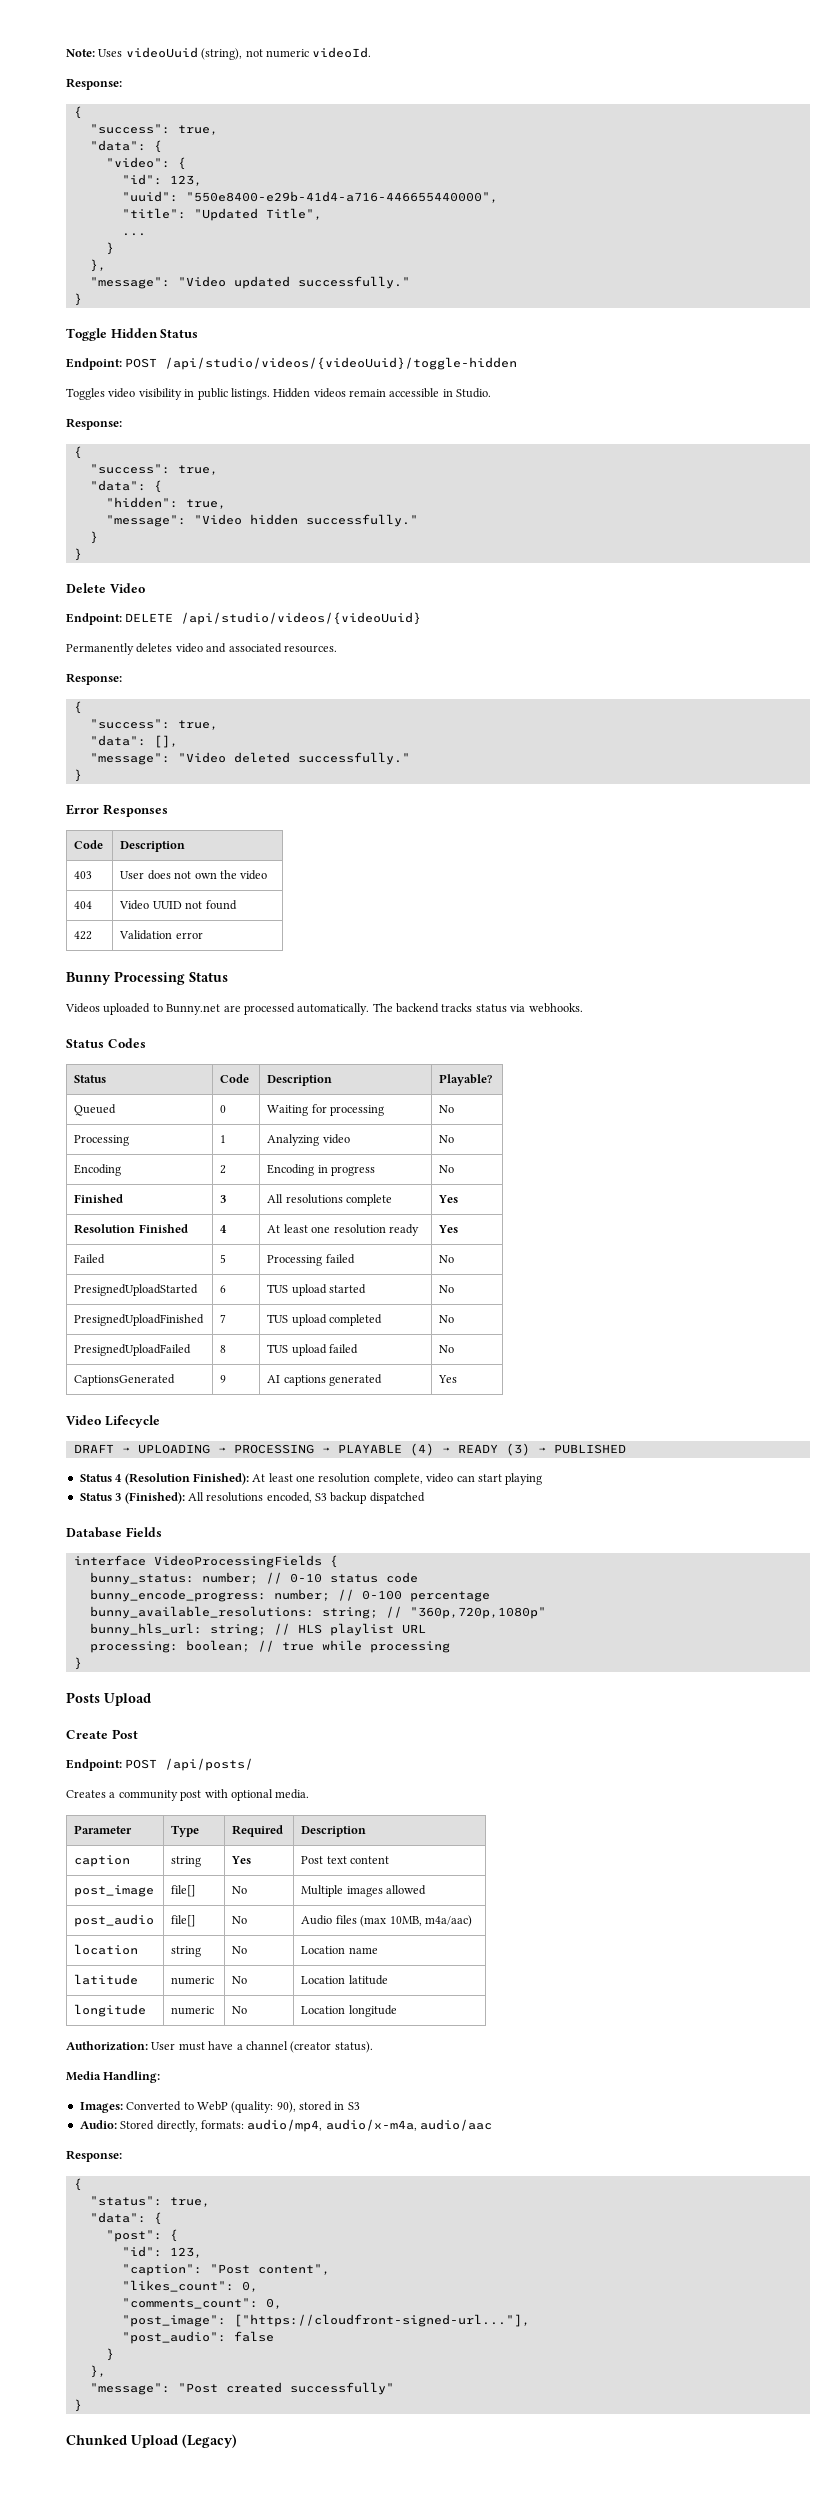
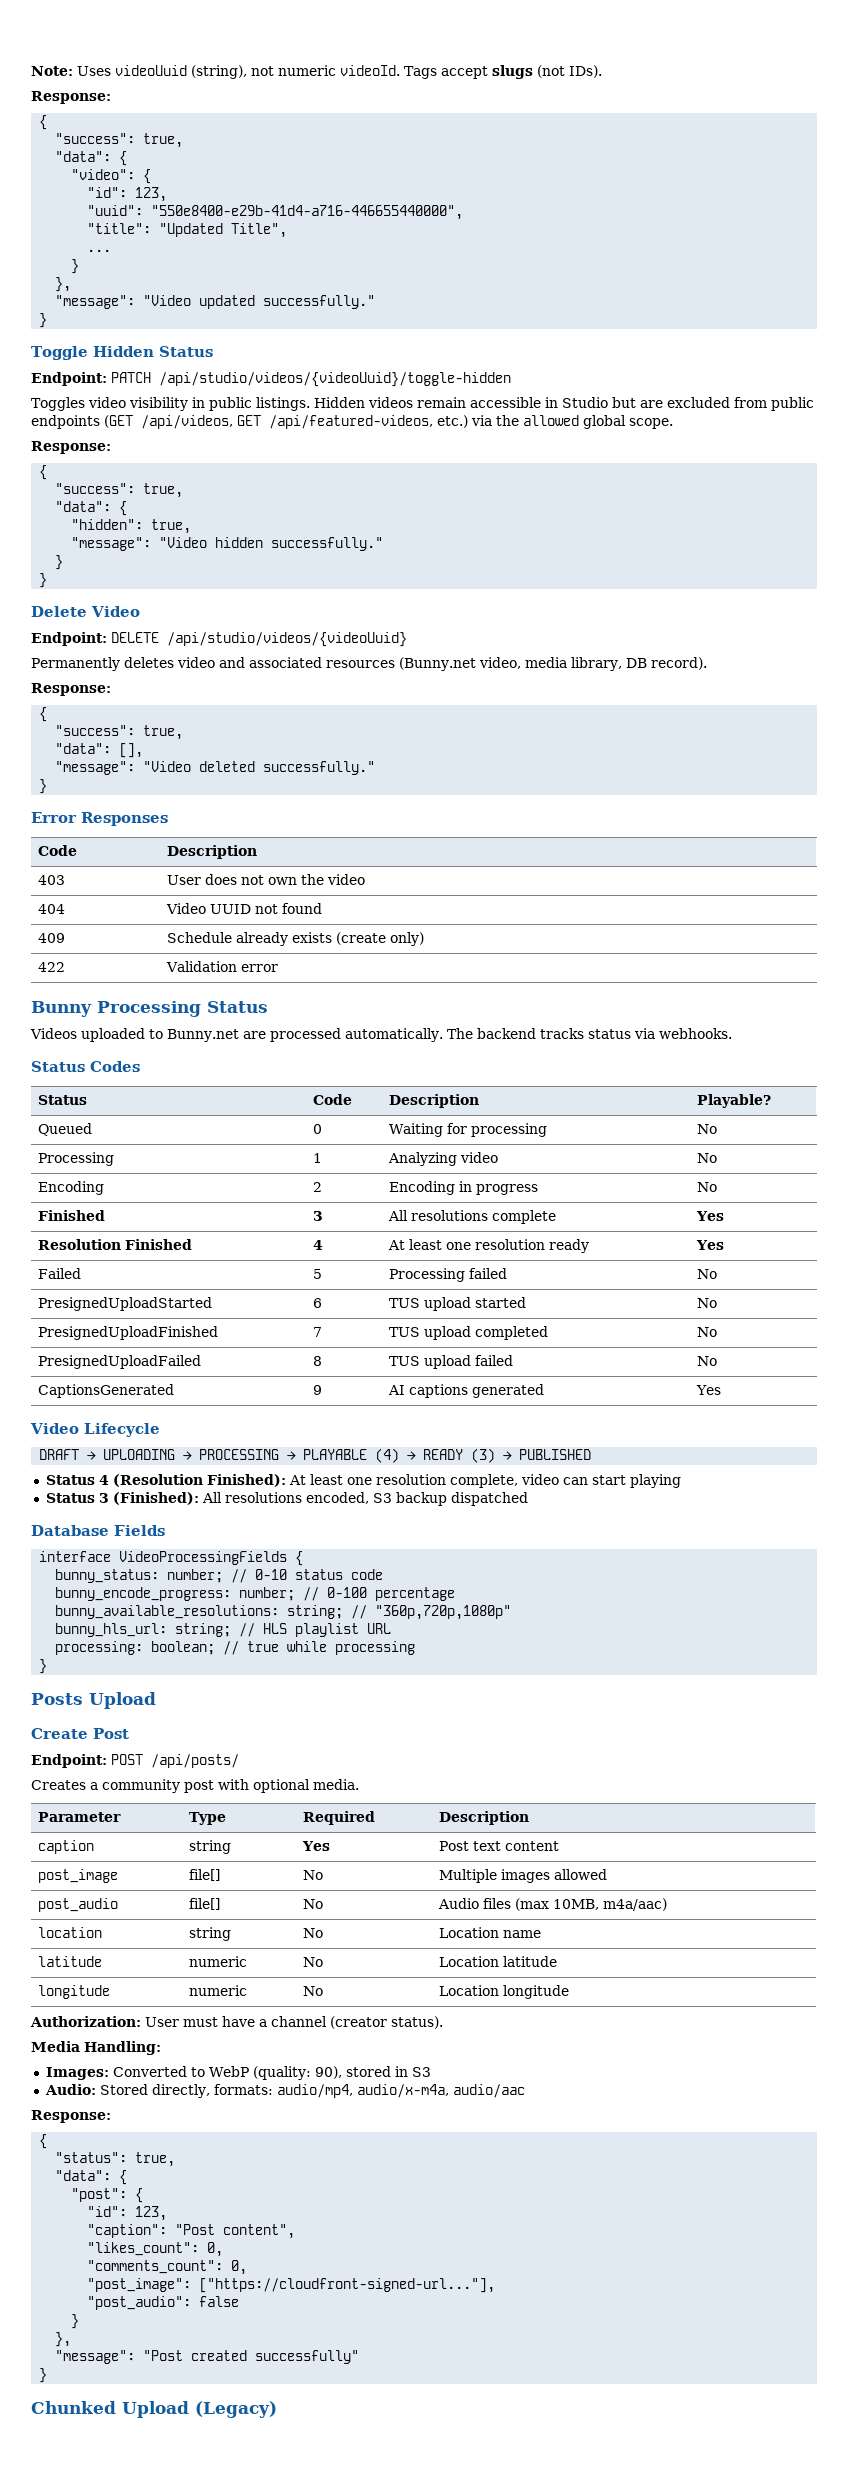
+ Tags accept slugs (not IDs).
- Endpoint: POST /api/studio/videos/{videoUuid}/toggle-hidden
+ Endpoint: PATCH /api/studio/videos/{videoUuid}/toggle-hidden
- Hidden videos remain accessible in Studio.
+ Hidden videos remain accessible in Studio but are excluded from public endpoints (GET /api/videos, GET /api/featured-videos, etc.) via the allowed global scope.
- Permanently deletes video and associated resources.
+ Permanently deletes video and associated resources (Bunny.net video, media library, DB record).
+ 409 | Schedule already exists (create only)

